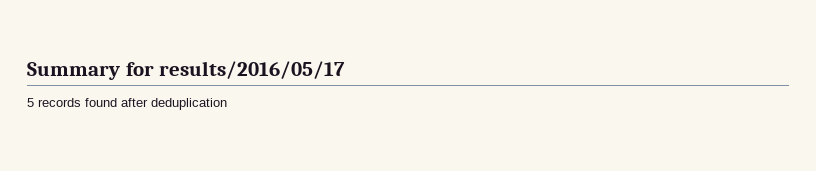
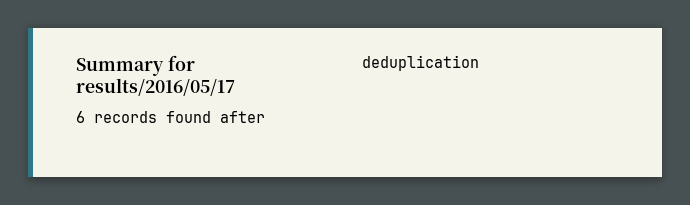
- 5 records found after deduplication
+ 6 records found after deduplication

